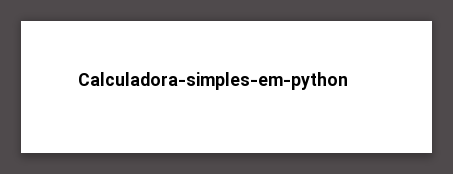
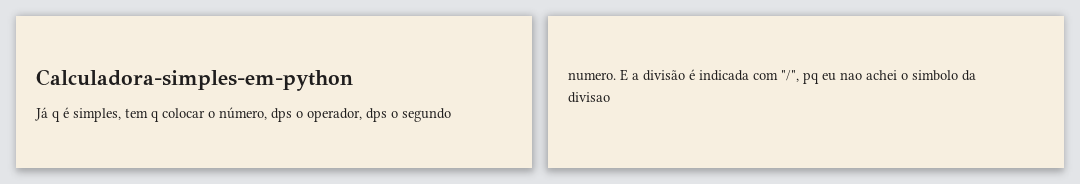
+ Já q é simples, tem q colocar o número, dps o operador, dps o segundo numero. E a divisão é indicada com "/", pq eu nao achei o simbolo da divisao

